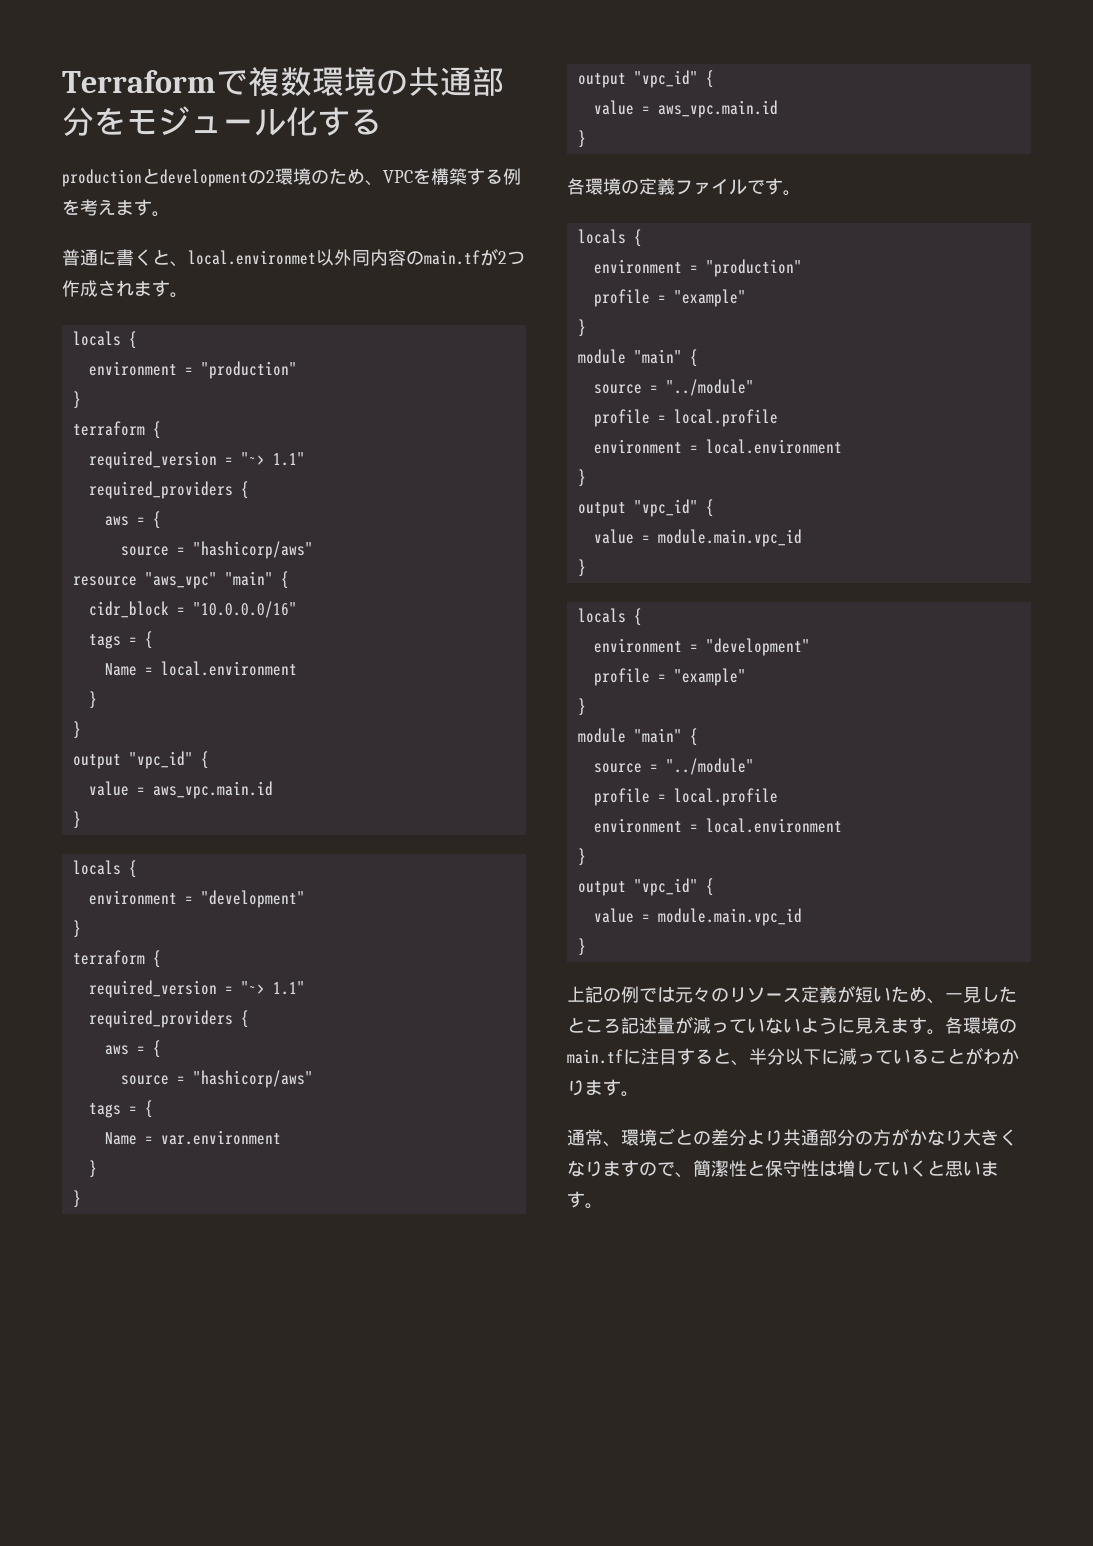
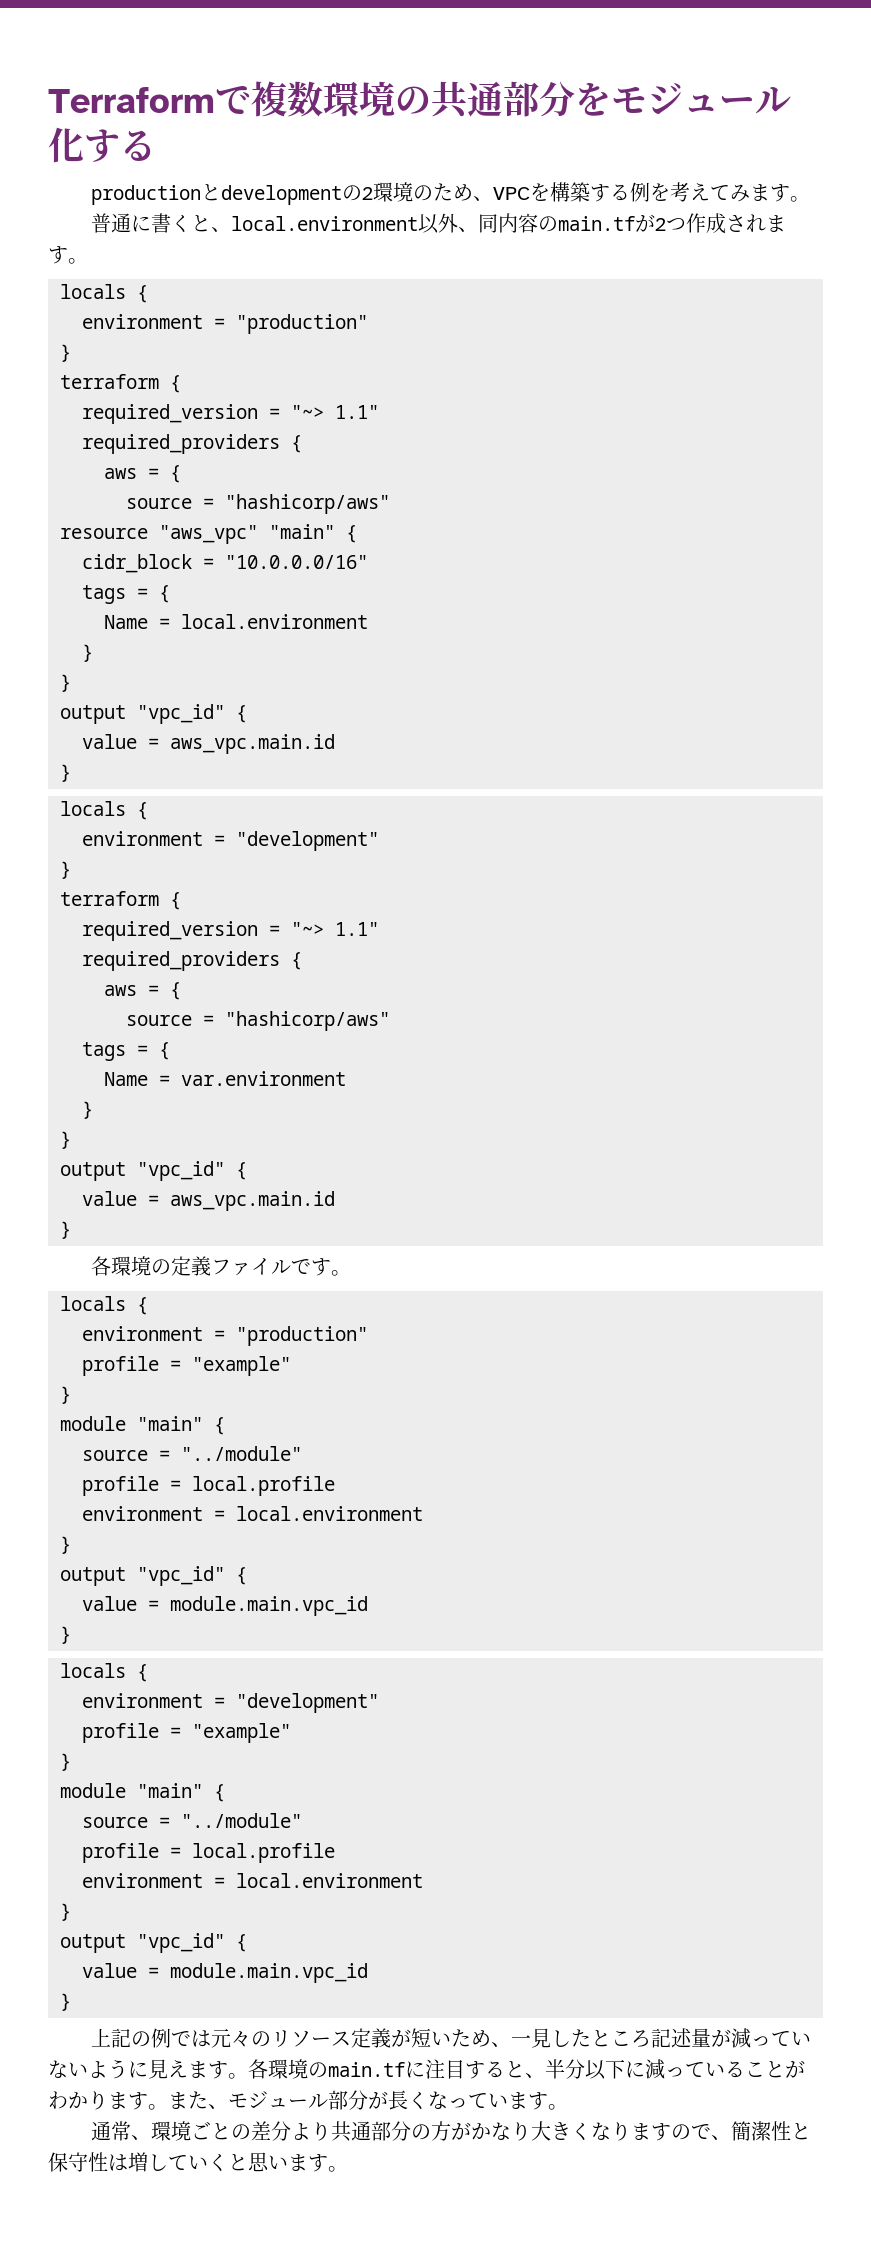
- productionとdevelopmentの2環境のため、VPCを構築する例を考えます。
+ productionとdevelopmentの2環境のため、VPCを構築する例を考えてみます。
- 普通に書くと、local.environmet以外同内容のmain.tfが2つ作成されます。
+ 普通に書くと、local.environment以外、同内容のmain.tfが2つ作成されます。
+ また、モジュール部分が長くなっています。

